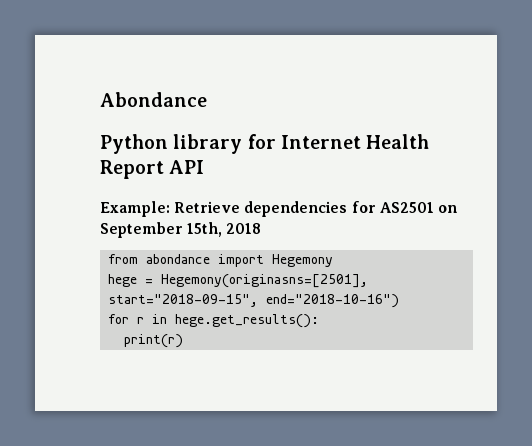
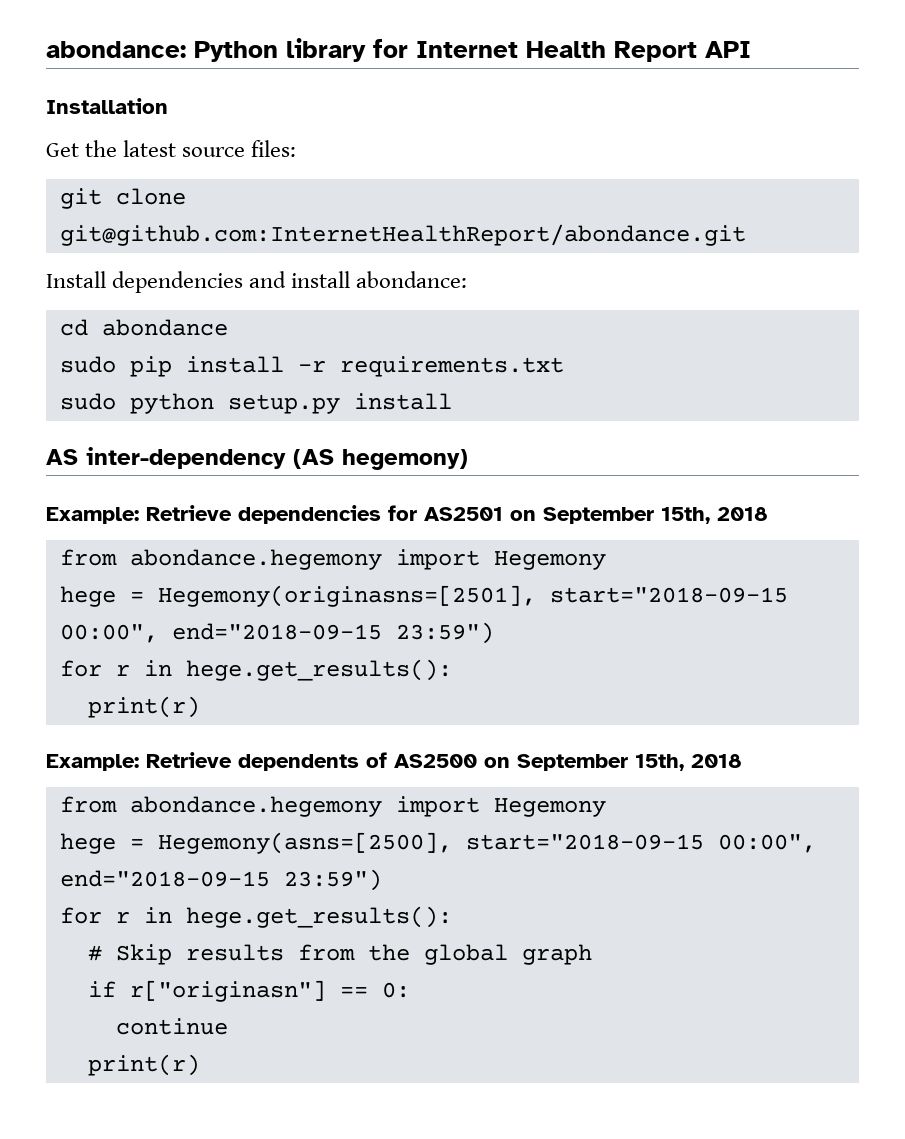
- Abondance
- Python library for Internet Health Report API
+ abondance: Python library for Internet Health Report API
+ Installation
+ Get the latest source files:
+ git clone git@github.com:InternetHealthReport/abondance.git
+ Install dependencies and install abondance:
+ cd abondance
+ sudo pip install -r requirements.txt
+ sudo python setup.py install
+ AS inter-dependency (AS hegemony)
  Example: Retrieve dependencies for AS2501 on September 15th, 2018
- from abondance import Hegemony
+ from abondance.hegemony import Hegemony
- hege = Hegemony(originasns=[2501], start="2018-09-15", end="2018-10-16")
+ hege = Hegemony(originasns=[2501], start="2018-09-15 00:00", end="2018-09-15 23:59")
+ Example: Retrieve dependents of AS2500 on September 15th, 2018
+ from abondance.hegemony import Hegemony
+ hege = Hegemony(asns=[2500], start="2018-09-15 00:00", end="2018-09-15 23:59")
+ for r in hege.get_results():
+ # Skip results from the global graph
+ if r["originasn"] == 0:
+ continue
+ print(r)

